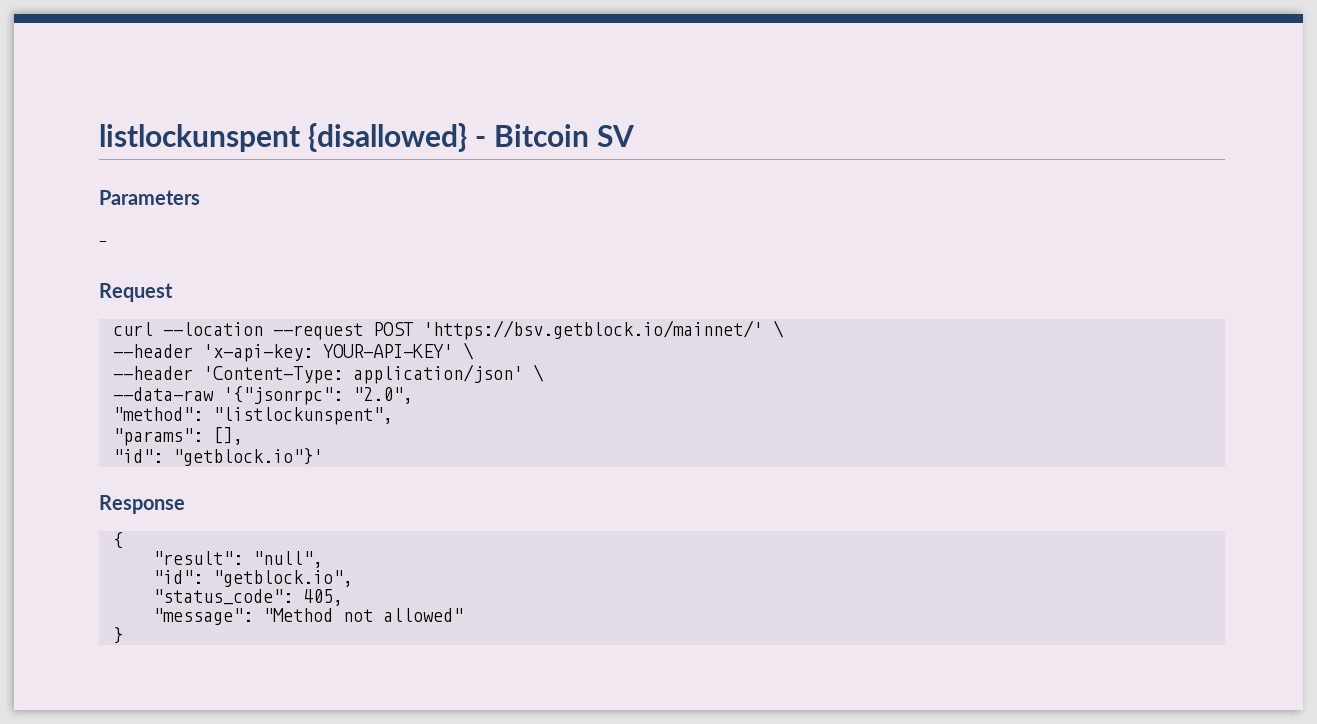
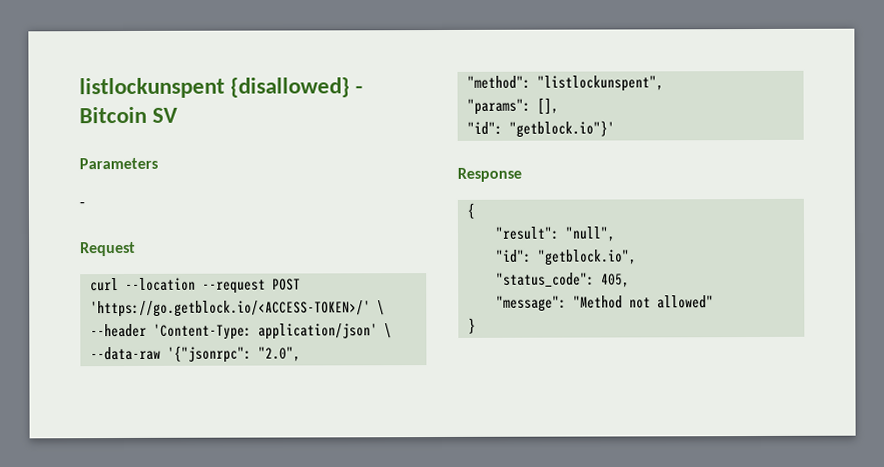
- curl --location --request POST 'https://bsv.getblock.io/mainnet/' \
- --header 'x-api-key: YOUR-API-KEY' \
+ curl --location --request POST 'https://go.getblock.io/<ACCESS-TOKEN>/' \

